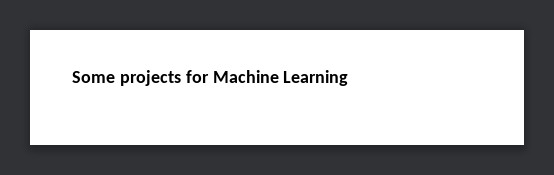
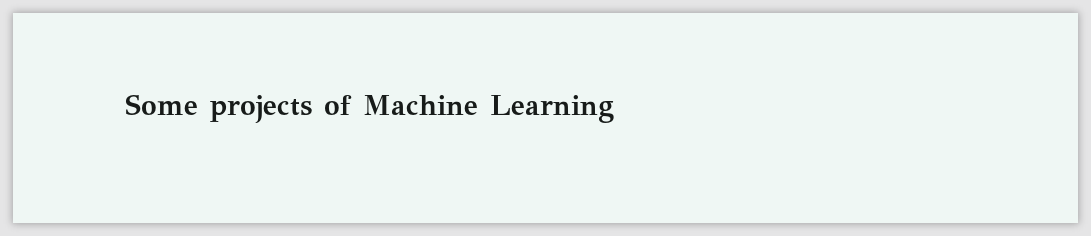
- Some projects for Machine Learning
+ Some projects of Machine Learning

